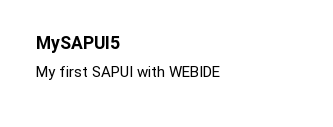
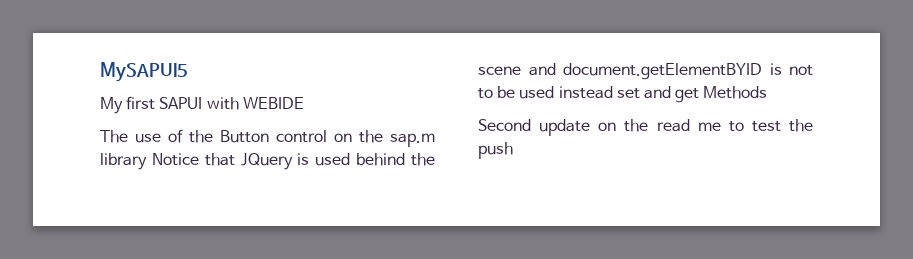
+ The use of the Button control on the sap.m library Notice that JQuery is used behind the scene and document.getElementBYID is not to be used instead set and get Methods
+ Second update on the read me to test the push

